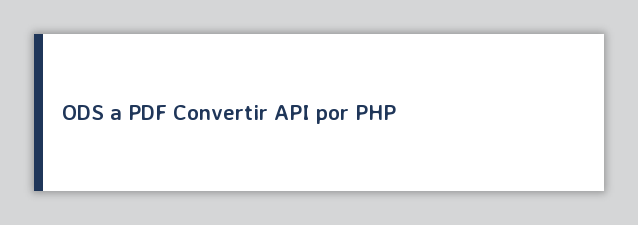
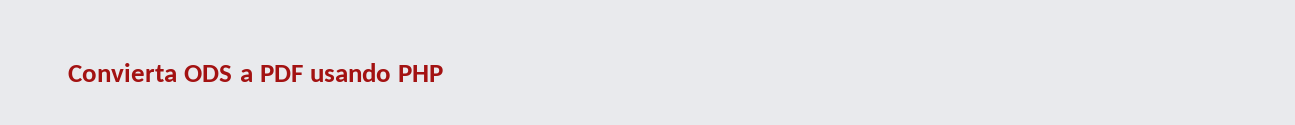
- ODS a PDF Convertir API por PHP
+ Convierta ODS a PDF usando PHP

